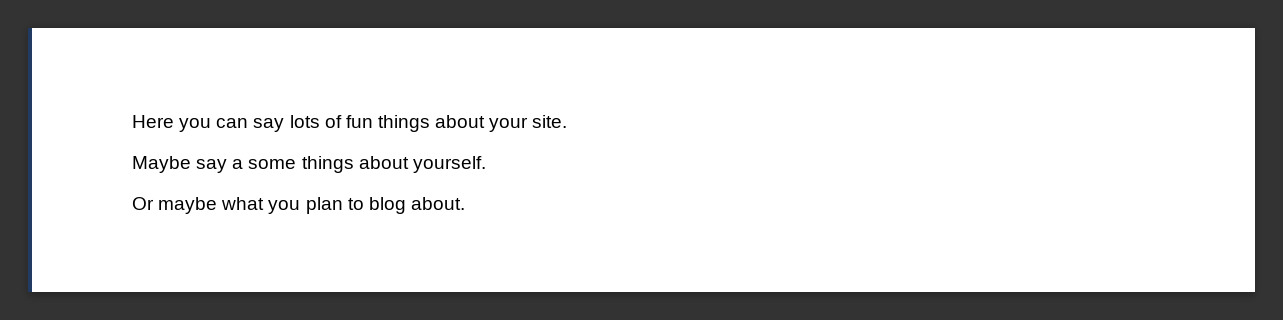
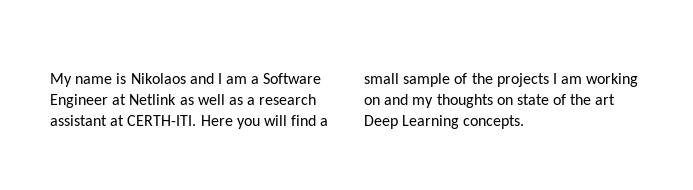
- Here you can say lots of fun things about your site.
- Maybe say a some things about yourself.
- Or maybe what you plan to blog about.
+ My name is Nikolaos and I am a Software Engineer at Netlink as well as a research assistant at CERTH-ITI. Here you will find a small sample of the projects I am working on and my thoughts on state of the art Deep Learning concepts.

